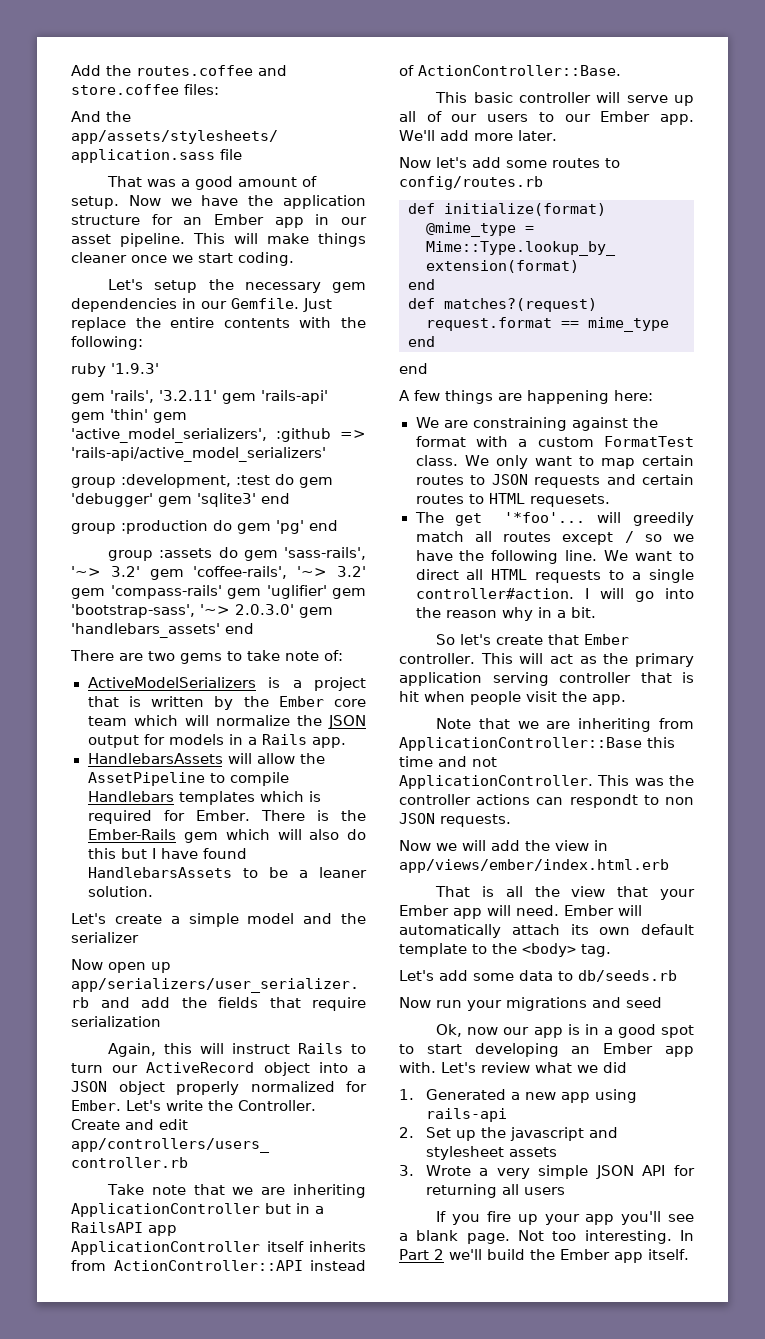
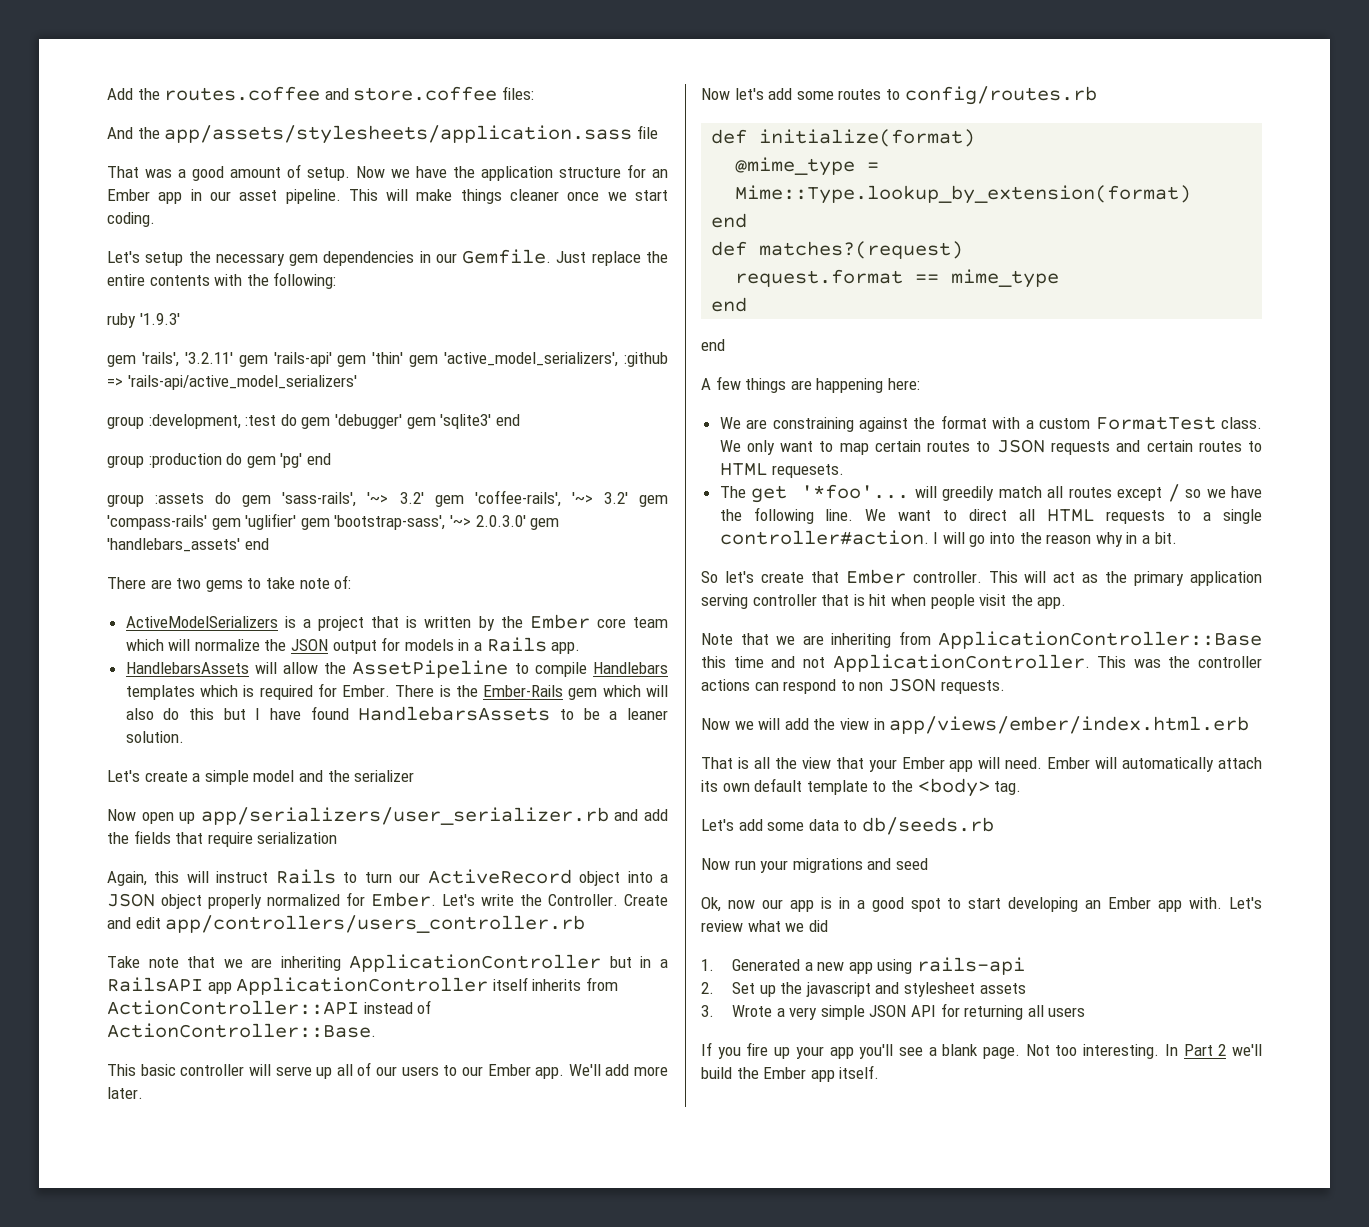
- This was the controller actions can respondt to non JSON requests.
+ This was the controller actions can respond to non JSON requests.

